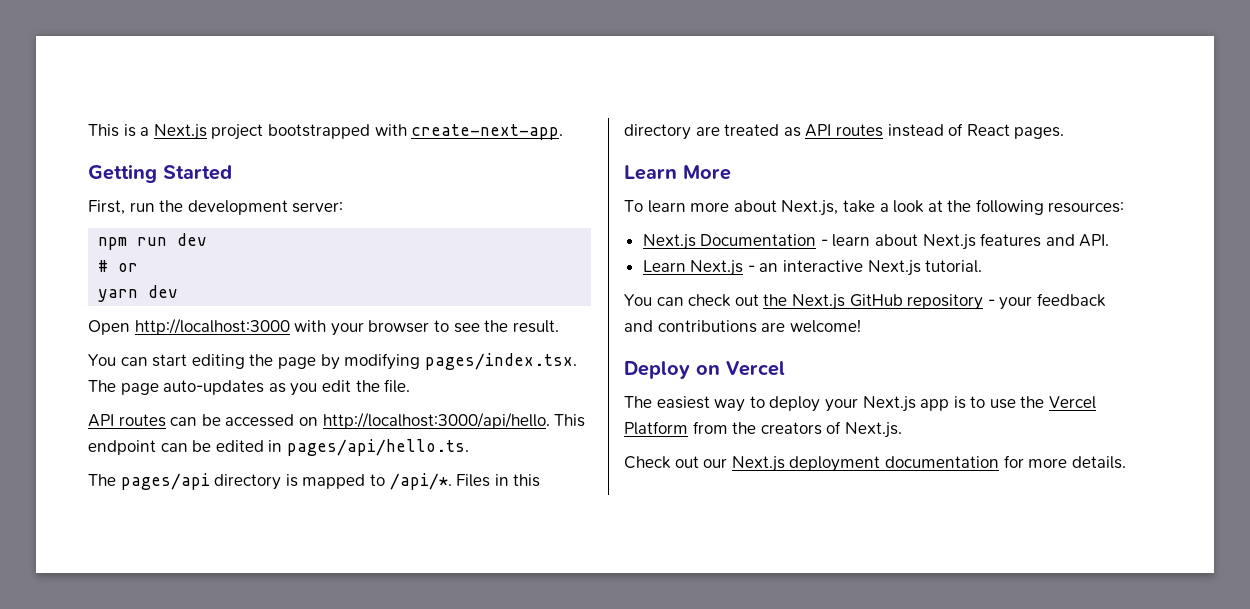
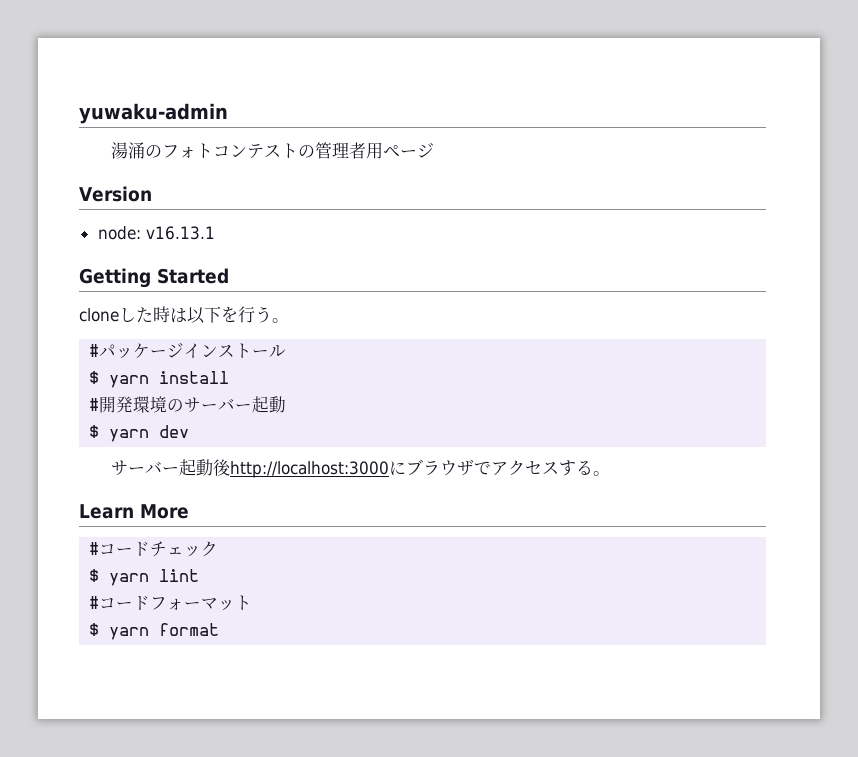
- This is a Next.js project bootstrapped with create-next-app.
+ yuwaku-admin
+ 湯涌のフォトコンテストの管理者用ページ
+ Version
+ node: v16.13.1
  Getting Started
- First, run the development server:
- npm run dev
- # or
- yarn dev
- Open http://localhost:3000 with your browser to see the result.
- You can start editing the page by modifying pages/index.tsx. The page auto-updates as you edit the file.
- API routes can be accessed on http://localhost:3000/api/hello. This endpoint can be edited in pages/api/hello.ts.
- The pages/api directory is mapped to /api/*. Files in this directory are treated as API routes instead of React pages.
+ cloneした時は以下を行う。
+ #パッケージインストール
+ $ yarn install
+ #開発環境のサーバー起動
+ $ yarn dev
+ サーバー起動後http://localhost:3000にブラウザでアクセスする。
  Learn More
- To learn more about Next.js, take a look at the following resources:
- Next.js Documentation - learn about Next.js features and API.
- Learn Next.js - an interactive Next.js tutorial.
- You can check out the Next.js GitHub repository - your feedback and contributions are welcome!
- Deploy on Vercel
- The easiest way to deploy your Next.js app is to use the Vercel Platform from the creators of Next.js.
- Check out our Next.js deployment documentation for more details.
+ #コードチェック
+ $ yarn lint
+ #コードフォーマット
+ $ yarn format

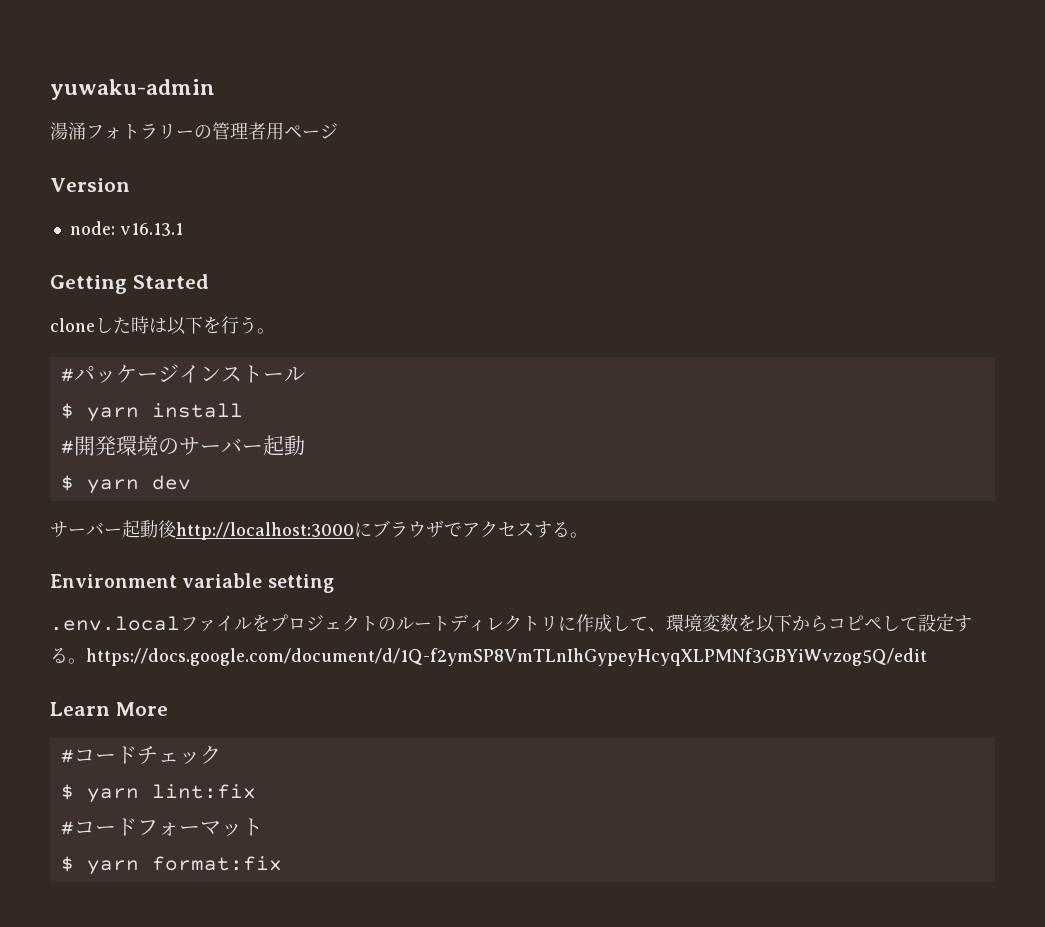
- 湯涌のフォトコンテストの管理者用ページ
+ 湯涌フォトラリーの管理者用ページ
+ Environment variable setting
+ .env.localファイルをプロジェクトのルートディレクトリに作成して、環境変数を以下からコピペして設定する。https://docs.google.com/document/d/1Q-f2ymSP8VmTLnIhGypeyHcyqXLPMNf3GBYiWvzog5Q/edit
- $ yarn lint
+ $ yarn lint:fix
- $ yarn format
+ $ yarn format:fix

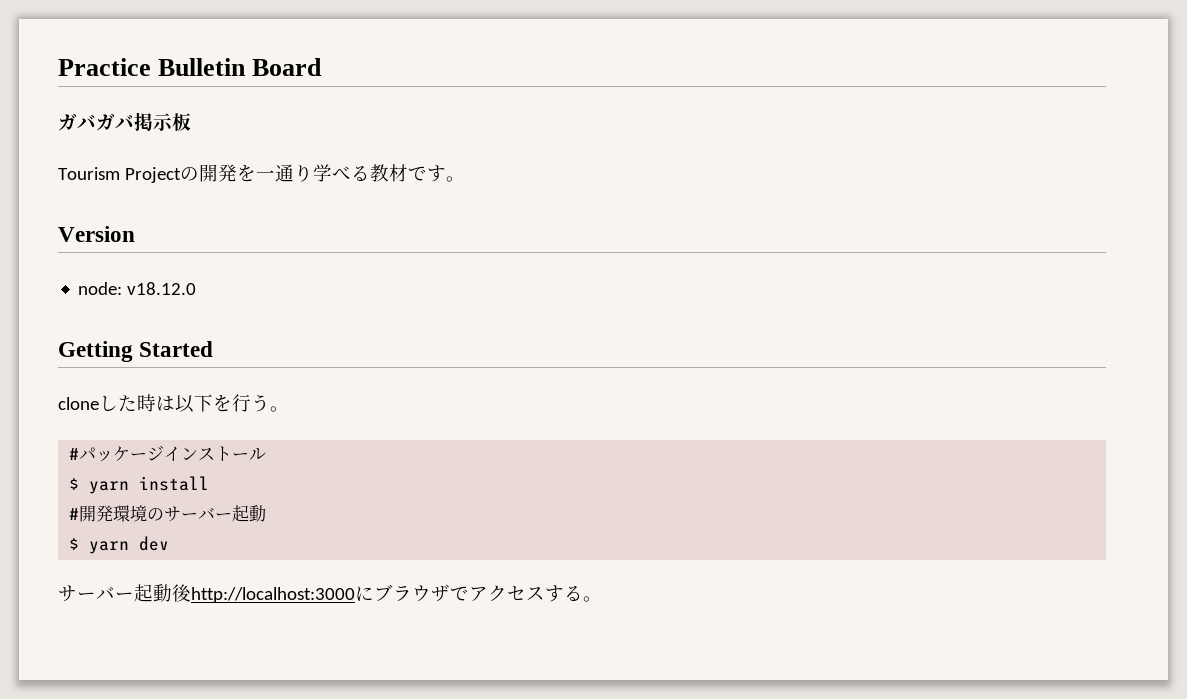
- yuwaku-admin
- 湯涌フォトラリーの管理者用ページ
+ Practice Bulletin Board
+ ガバガバ掲示板
+ Tourism Projectの開発を一通り学べる教材です。
- node: v16.13.1
+ node: v18.12.0
- Environment variable setting
- .env.localファイルをプロジェクトのルートディレクトリに作成して、環境変数を以下からコピペして設定する。https://docs.google.com/document/d/1Q-f2ymSP8VmTLnIhGypeyHcyqXLPMNf3GBYiWvzog5Q/edit
- Learn More
- #コードチェック
- $ yarn lint:fix
- #コードフォーマット
- $ yarn format:fix

